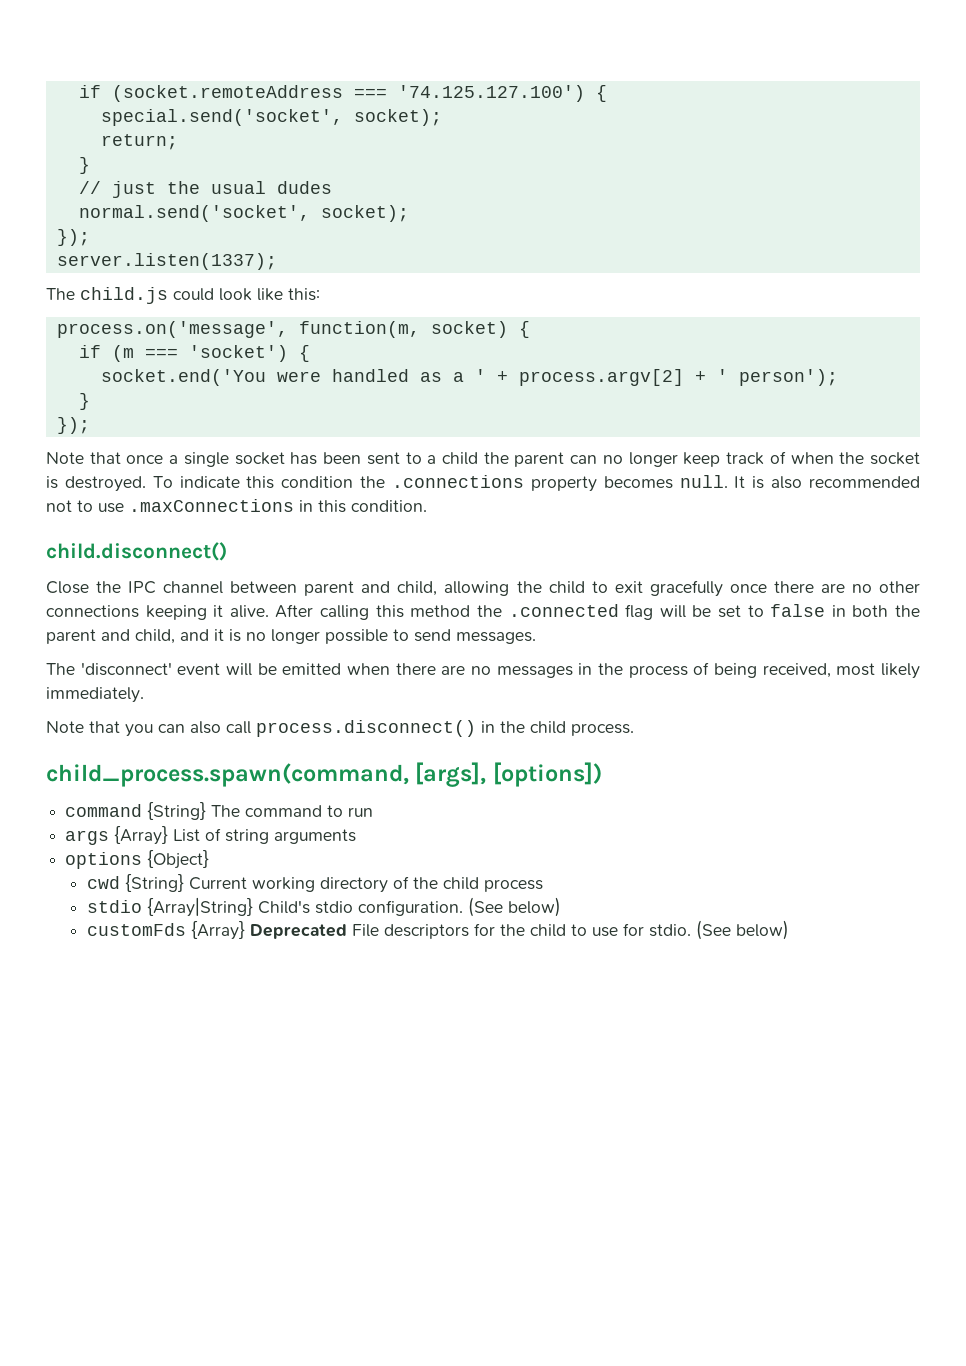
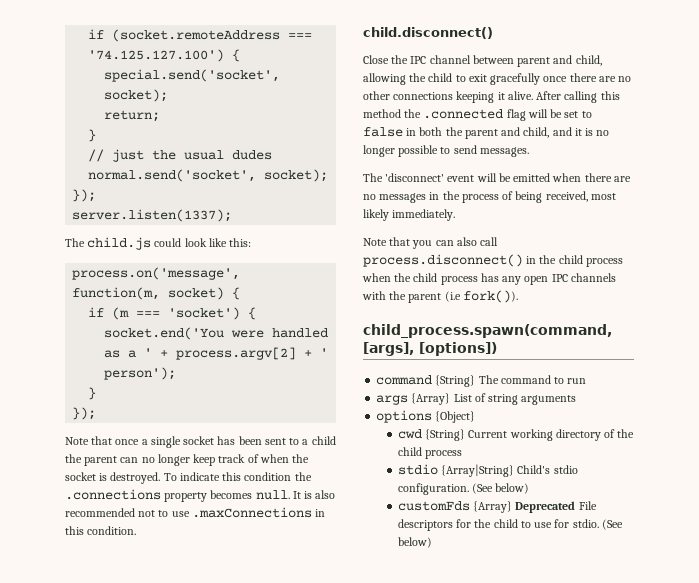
- Note that you can also call process.disconnect() in the child process.
+ Note that you can also call process.disconnect() in the child process when the child process has any open IPC channels with the parent (i.e fork()).

